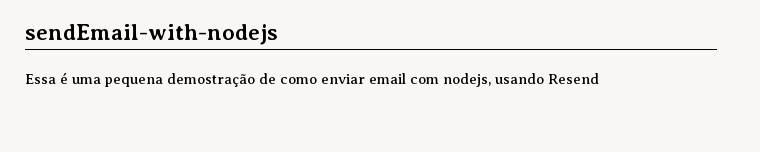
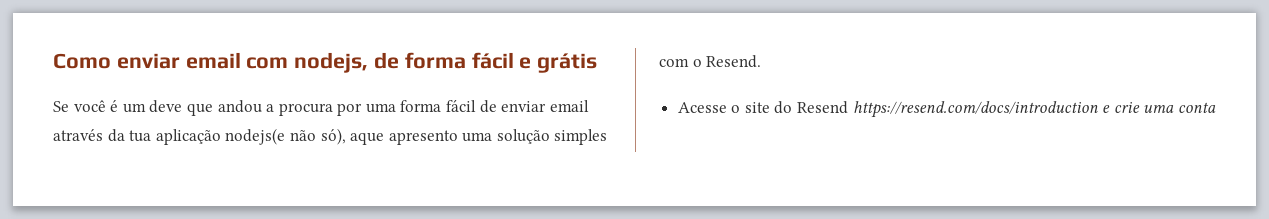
- sendEmail-with-nodejs
- Essa é uma pequena demostração de como enviar email com nodejs, usando Resend
+ Como enviar email com nodejs, de forma fácil e grátis
+ Se você é um deve que andou a procura por uma forma fácil de enviar email através da tua aplicação nodejs(e não só), aque apresento uma solução simples com o Resend.
+ Acesse o site do Resend https://resend.com/docs/introduction e crie uma conta

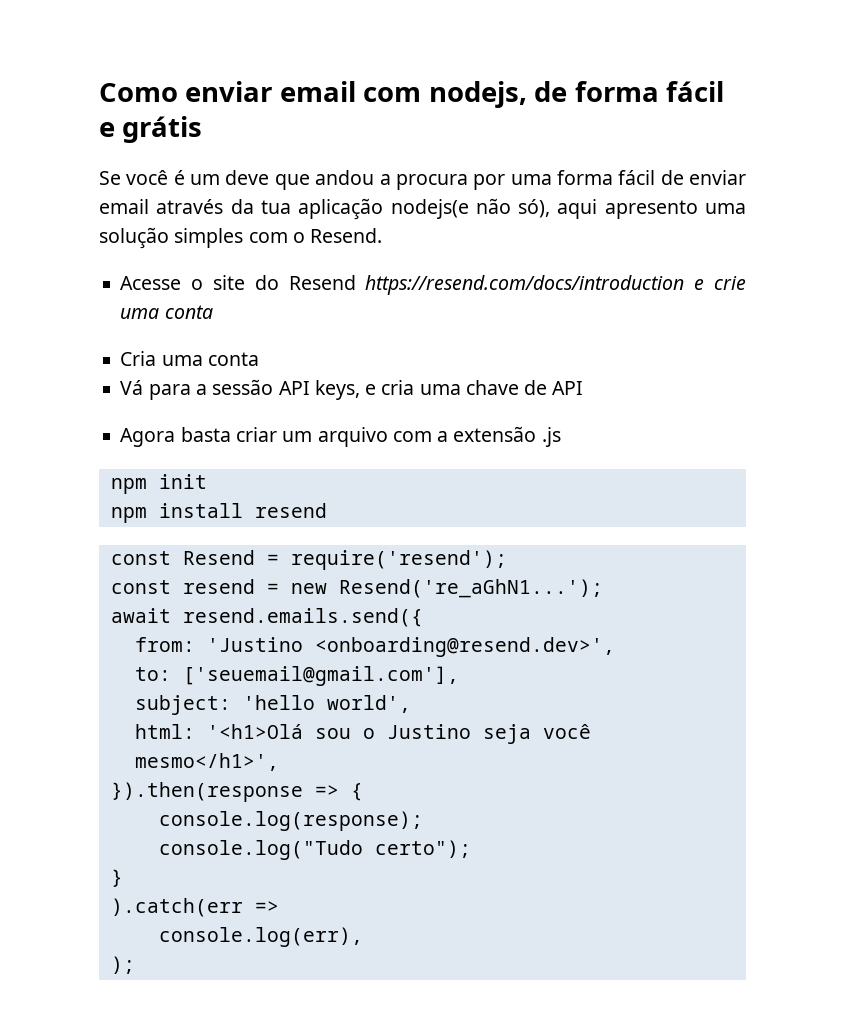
- Se você é um deve que andou a procura por uma forma fácil de enviar email através da tua aplicação nodejs(e não só), aque apresento uma solução simples com o Resend.
+ Se você é um deve que andou a procura por uma forma fácil de enviar email através da tua aplicação nodejs(e não só), aqui apresento uma solução simples com o Resend.
+ Cria uma conta
+ Vá para a sessão API keys, e cria uma chave de API
+ Agora basta criar um arquivo com a extensão .js
+ npm init
+ npm install resend
+ const Resend = require('resend');
+ const resend = new Resend('re_aGhN1...');
+ await resend.emails.send({
+ from: 'Justino <onboarding@resend.dev>',
+ to: ['seuemail@gmail.com'],
+ subject: 'hello world',
+ html: '<h1>Olá sou o Justino seja você mesmo</h1>',
+ }).then(response => {
+ console.log(response);
+ console.log("Tudo certo");
+ }
+ ).catch(err =>
+ console.log(err),
+ );

